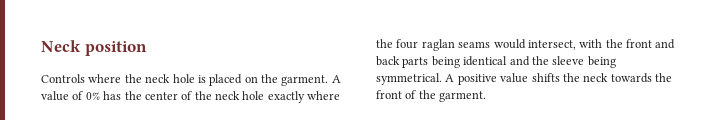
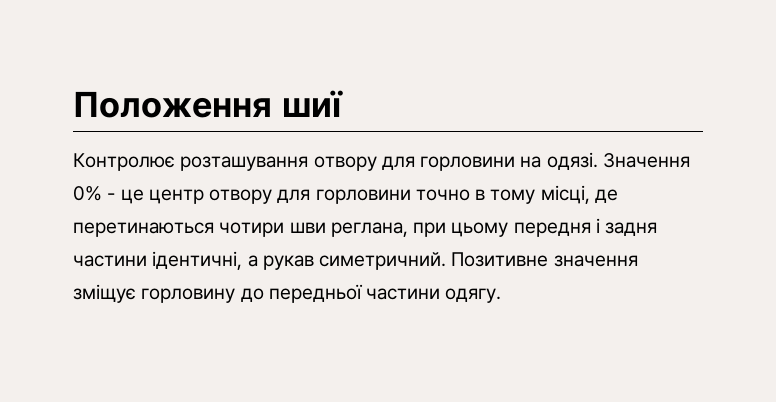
- Neck position
- Controls where the neck hole is placed on the garment. A value of 0% has the center of the neck hole exactly where the four raglan seams would intersect, with the front and back parts being identical and the sleeve being symmetrical. A positive value shifts the neck towards the front of the garment.
+ Положення шиї
+ Контролює розташування отвору для горловини на одязі. Значення 0% - це центр отвору для горловини точно в тому місці, де перетинаються чотири шви реглана, при цьому передня і задня частини ідентичні, а рукав симетричний. Позитивне значення зміщує горловину до передньої частини одягу.

